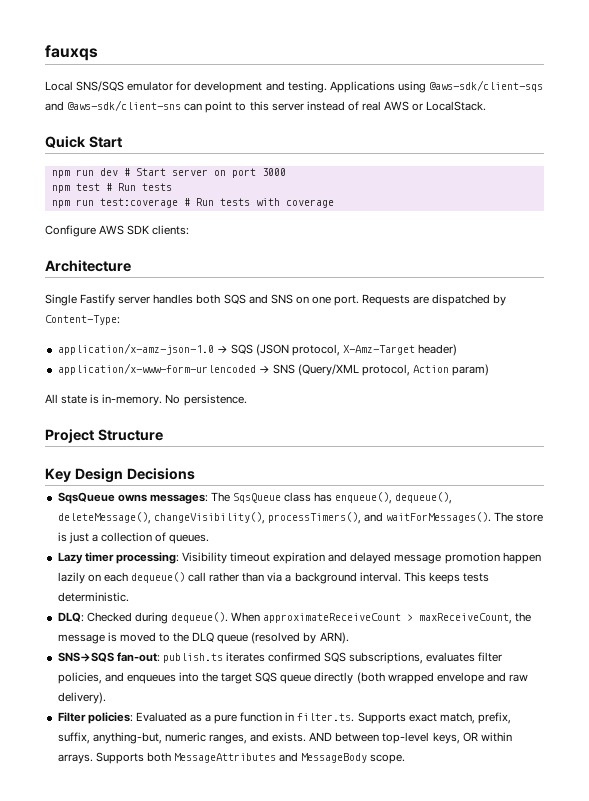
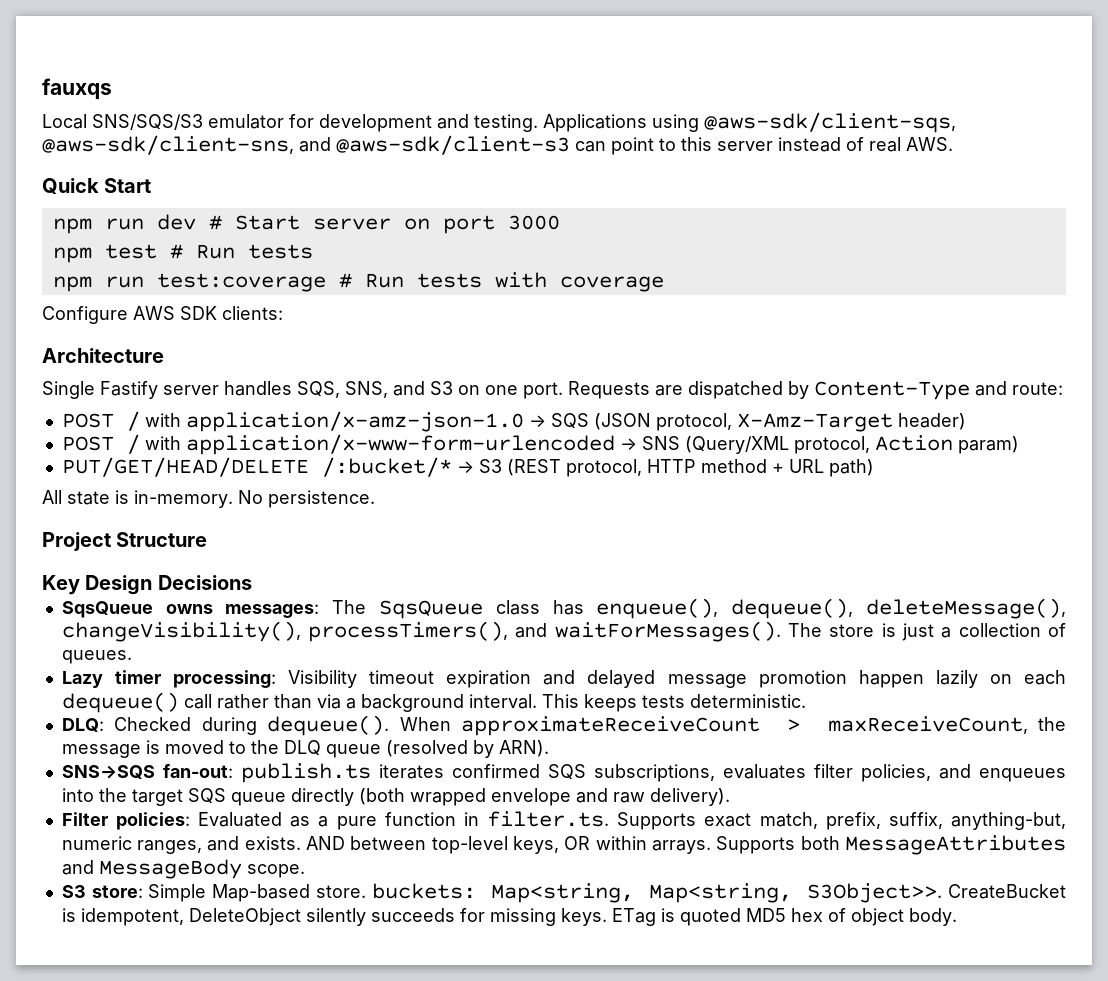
- Local SNS/SQS emulator for development and testing.
+ Local SNS/SQS/S3 emulator for development and testing.
- Applications using @aws-sdk/client-sqs and @aws-sdk/client-sns can point to this server instead of real AWS or LocalStack.
+ Applications using @aws-sdk/client-sqs, @aws-sdk/client-sns, and @aws-sdk/client-s3 can point to this server instead of real AWS.
- Single Fastify server handles both SQS and SNS on one port.
+ Single Fastify server handles SQS, SNS, and S3 on one port.
- Requests are dispatched by Content-Type:
- application/x-amz-json-1.0 → SQS (JSON protocol, X-Amz-Target header)
+ Requests are dispatched by Content-Type and route:
+ POST / with application/x-amz-json-1.0 → SQS (JSON protocol, X-Amz-Target header)
- application/x-www-form-urlencoded → SNS (Query/XML protocol, Action param)
+ POST / with application/x-www-form-urlencoded → SNS (Query/XML protocol, Action param)
+ PUT/GET/HEAD/DELETE /:bucket/* → S3 (REST protocol, HTTP method + URL path)
+ S3 store: Simple Map-based store. buckets: Map<string, Map<string, S3Object>>. CreateBucket is idempotent, DeleteObject silently succeeds for missing keys. ETag is quoted MD5 hex of object body.

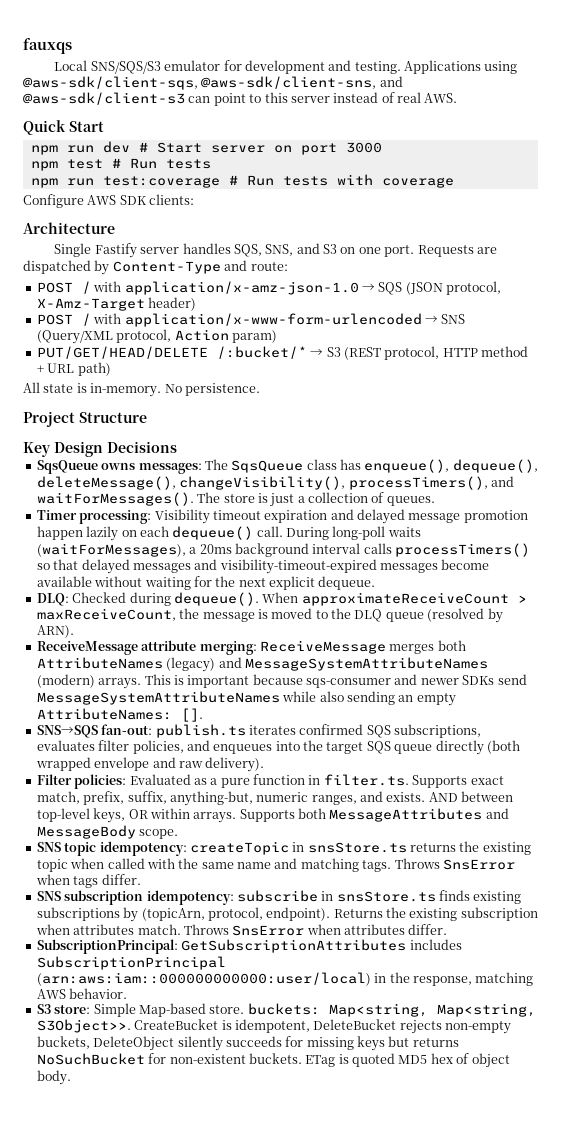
- Lazy timer processing: Visibility timeout expiration and delayed message promotion happen lazily on each dequeue() call rather than via a background interval. This keeps tests deterministic.
+ Timer processing: Visibility timeout expiration and delayed message promotion happen lazily on each dequeue() call. During long-poll waits (waitForMessages), a 20ms background interval calls processTimers() so that delayed messages and visibility-timeout-expired messages become available without waiting for the next explicit dequeue.
+ ReceiveMessage attribute merging: ReceiveMessage merges both AttributeNames (legacy) and MessageSystemAttributeNames (modern) arrays. This is important because sqs-consumer and newer SDKs send MessageSystemAttributeNames while also sending an empty AttributeNames: [].
+ SNS topic idempotency: createTopic in snsStore.ts returns the existing topic when called with the same name and matching tags. Throws SnsError when tags differ.
+ SNS subscription idempotency: subscribe in snsStore.ts finds existing subscriptions by (topicArn, protocol, endpoint). Returns the existing subscription when attributes match. Throws SnsError when attributes differ.
+ SubscriptionPrincipal: GetSubscriptionAttributes includes SubscriptionPrincipal (arn:aws:iam::000000000000:user/local) in the response, matching AWS behavior.
- CreateBucket is idempotent, DeleteObject silently succeeds for missing keys.
+ CreateBucket is idempotent, DeleteBucket rejects non-empty buckets, DeleteObject silently succeeds for missing keys but returns NoSuchBucket for non-existent buckets.

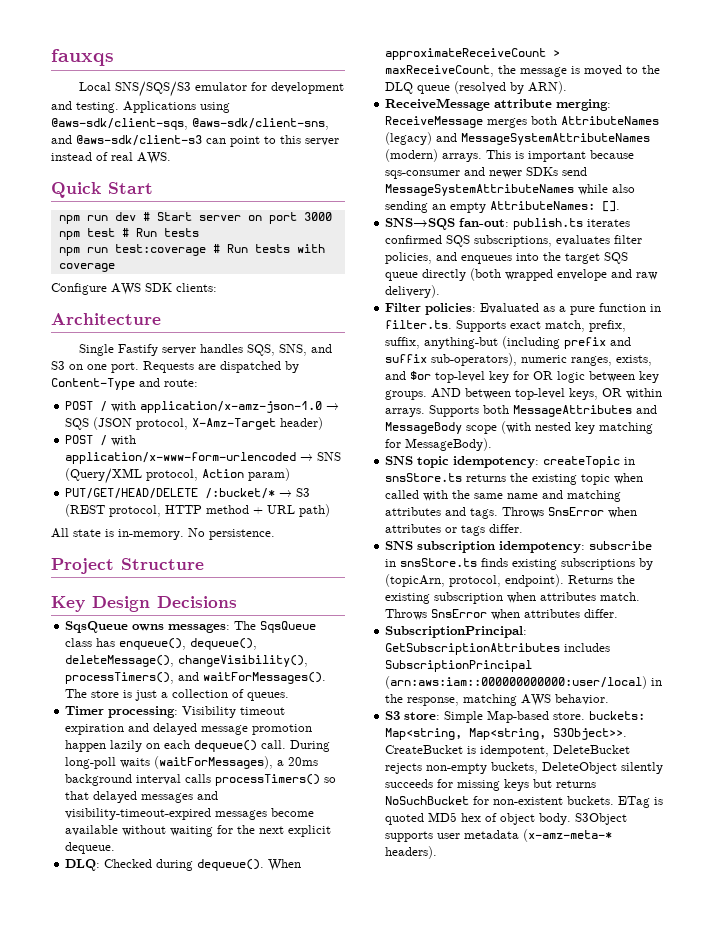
- Filter policies: Evaluated as a pure function in filter.ts. Supports exact match, prefix, suffix, anything-but, numeric ranges, and exists.
+ Filter policies: Evaluated as a pure function in filter.ts. Supports exact match, prefix, suffix, anything-but (including prefix and suffix sub-operators), numeric ranges, exists, and $or top-level key for OR logic between key groups.
- Supports both MessageAttributes and MessageBody scope.
+ Supports both MessageAttributes and MessageBody scope (with nested key matching for MessageBody).
- SNS topic idempotency: createTopic in snsStore.ts returns the existing topic when called with the same name and matching tags.
+ SNS topic idempotency: createTopic in snsStore.ts returns the existing topic when called with the same name and matching attributes and tags.
- Throws SnsError when tags differ.
+ Throws SnsError when attributes or tags differ.
+ S3Object supports user metadata (x-amz-meta-* headers).

